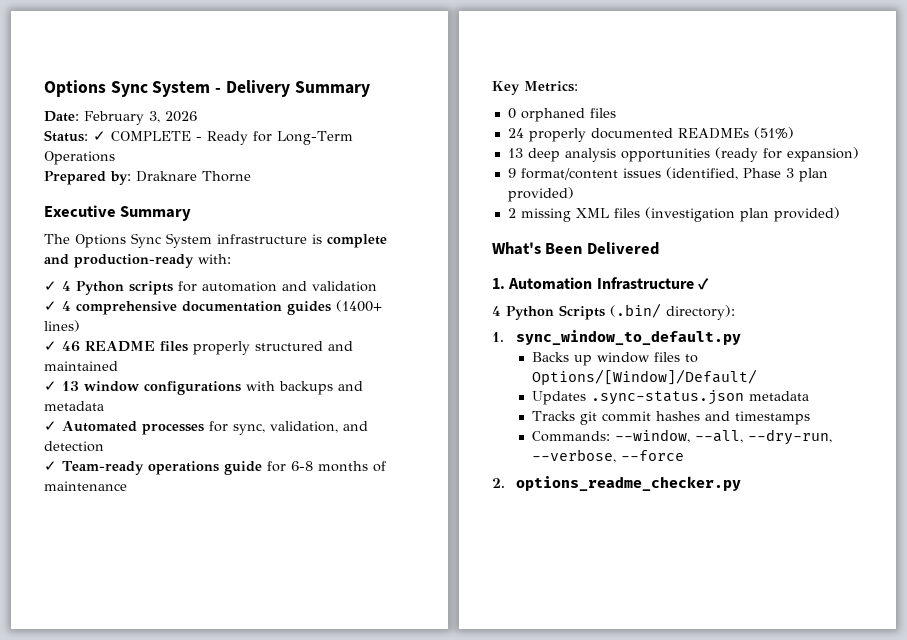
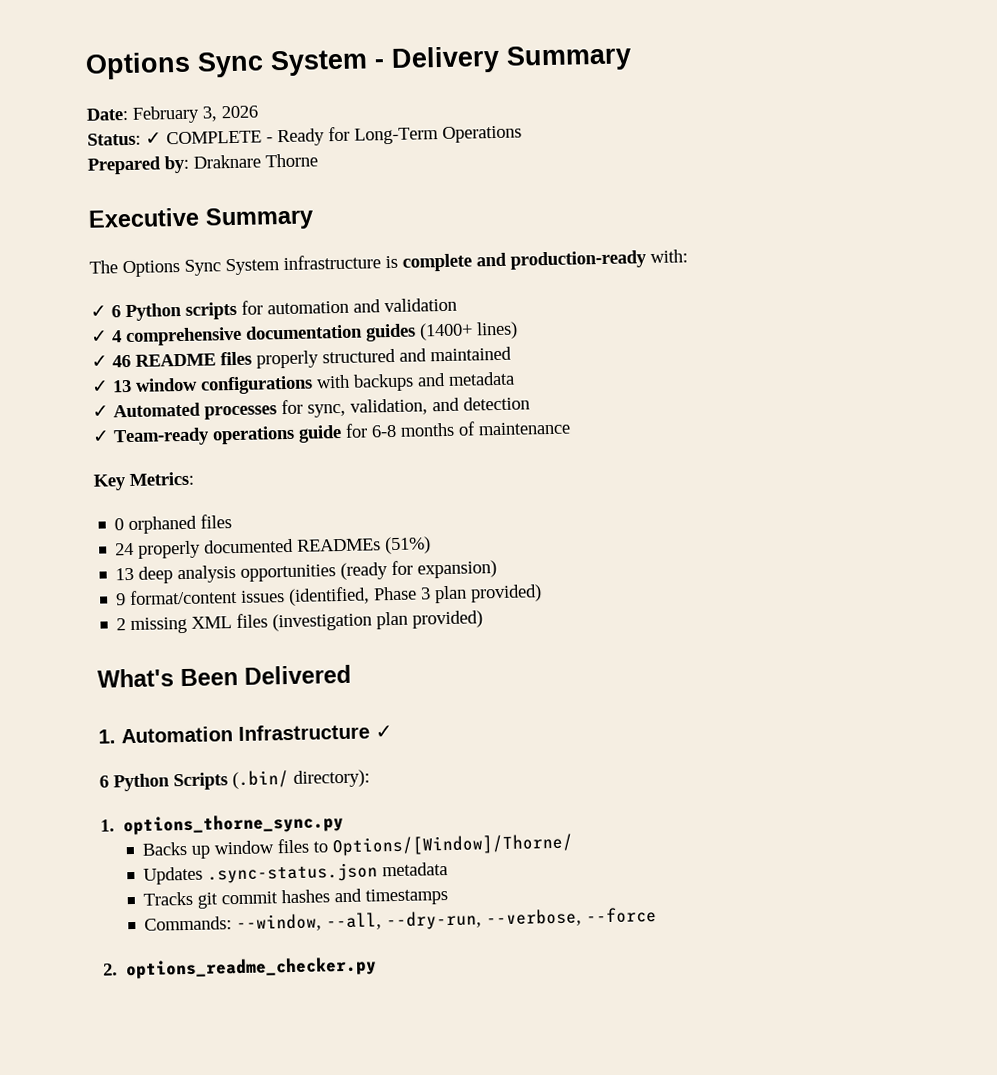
- ✓ 4 Python scripts for automation and validation
+ ✓ 6 Python scripts for automation and validation
- 4 Python Scripts (.bin/ directory):
+ 6 Python Scripts (.bin/ directory):
- 1. sync_window_to_default.py
+ 1. options_thorne_sync.py
- Backs up window files to Options/[Window]/Default/
+ Backs up window files to Options/[Window]/Thorne/

